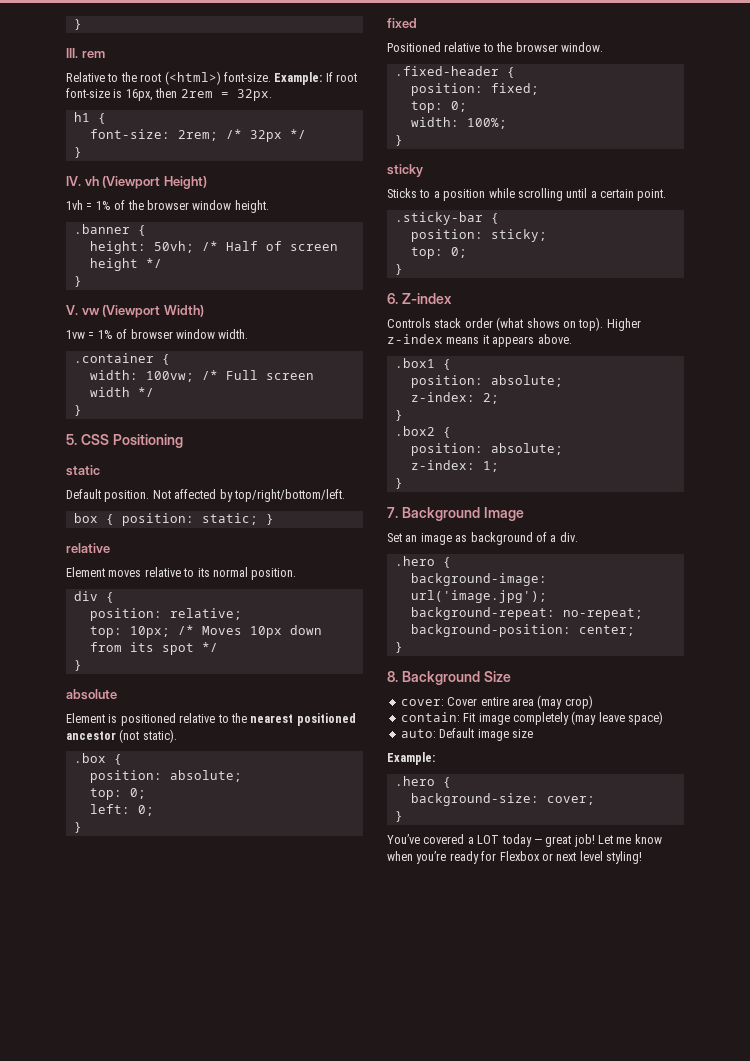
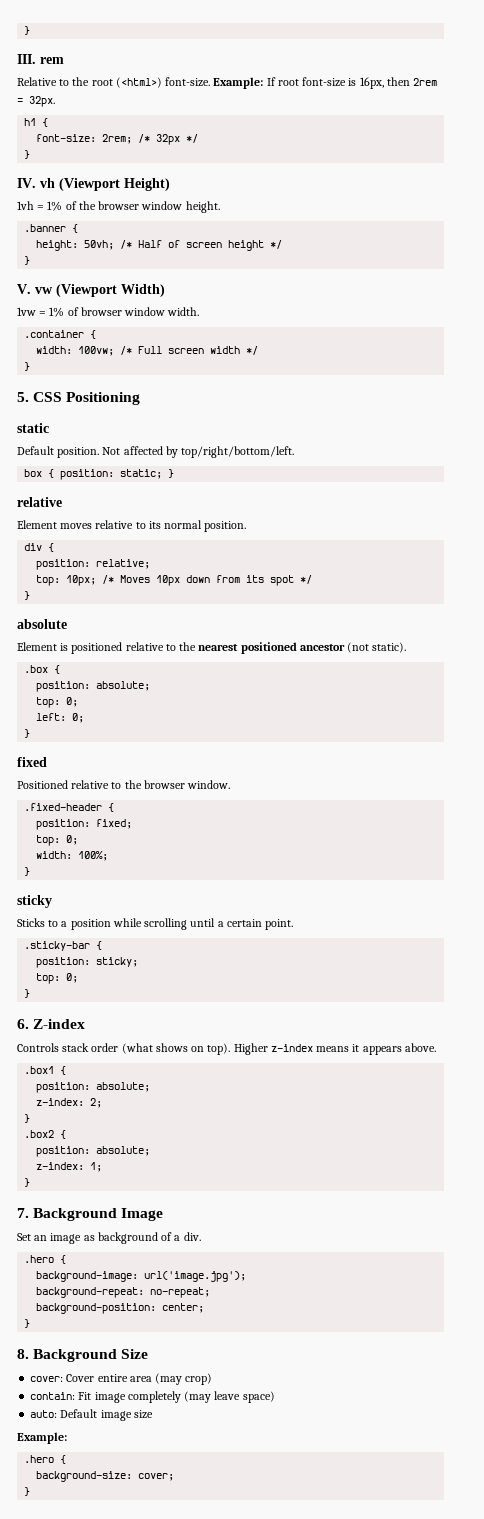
- You’ve covered a LOT today — great job! Let me know when you’re ready for Flexbox or next level styling!

